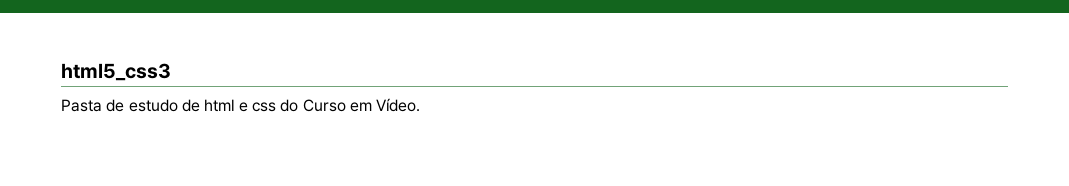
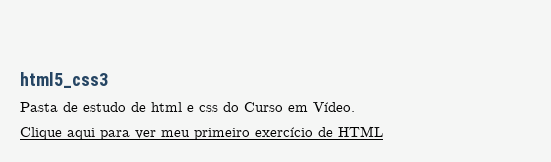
+ Clique aqui para ver meu primeiro exercício de HTML

